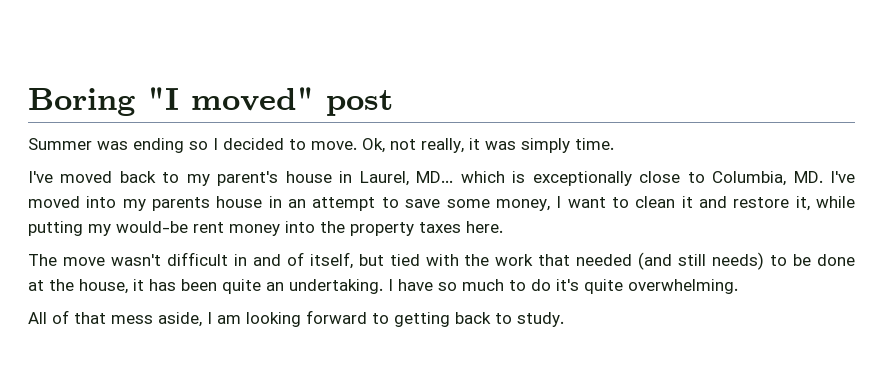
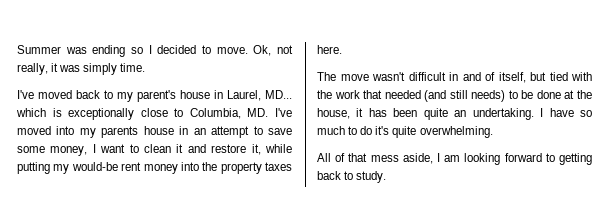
- Boring "I moved" post

